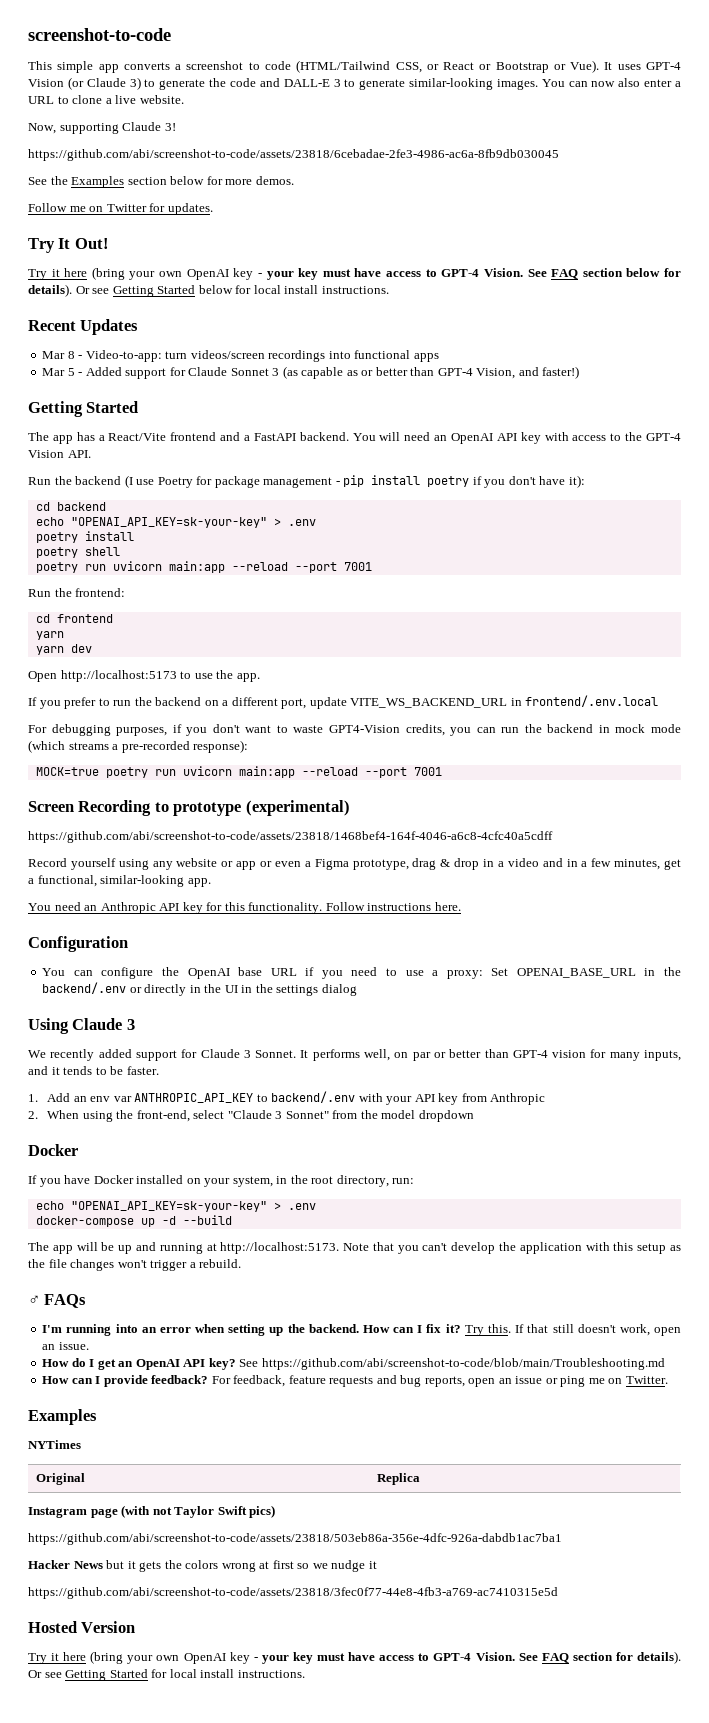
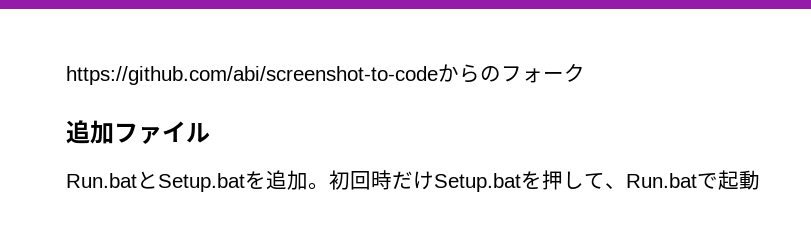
- screenshot-to-code
- This simple app converts a screenshot to code (HTML/Tailwind CSS, or React or Bootstrap or Vue). It uses GPT-4 Vision (or Claude 3) to generate the code and DALL-E 3 to generate similar-looking images. You can now also enter a URL to clone a live website.
- Now, supporting Claude 3!
- https://github.com/abi/screenshot-to-code/assets/23818/6cebadae-2fe3-4986-ac6a-8fb9db030045
- See the Examples section below for more demos.
- Follow me on Twitter for updates.
- Try It Out!
- Try it here (bring your own OpenAI key - your key must have access to GPT-4 Vision. See FAQ section below for details). Or see Getting Started below for local install instructions.
- Recent Updates
- Mar 8 - Video-to-app: turn videos/screen recordings into functional apps
- Mar 5 - Added support for Claude Sonnet 3 (as capable as or better than GPT-4 Vision, and faster!)
- Getting Started
- The app has a React/Vite frontend and a FastAPI backend. You will need an OpenAI API key with access to the GPT-4 Vision API.
- Run the backend (I use Poetry for package management - pip install poetry if you don't have it):
- cd backend
- echo "OPENAI_API_KEY=sk-your-key" > .env
- poetry install
- poetry shell
- poetry run uvicorn main:app --reload --port 7001
- Run the frontend:
- cd frontend
- yarn
- yarn dev
- Open http://localhost:5173 to use the app.
- If you prefer to run the backend on a different port, update VITE_WS_BACKEND_URL in frontend/.env.local
- For debugging purposes, if you don't want to waste GPT4-Vision credits, you can run the backend in mock mode (which streams a pre-recorded response):
- MOCK=true poetry run uvicorn main:app --reload --port 7001
- Screen Recording to prototype (experimental)
- https://github.com/abi/screenshot-to-code/assets/23818/1468bef4-164f-4046-a6c8-4cfc40a5cdff
- Record yourself using any website or app or even a Figma prototype, drag & drop in a video and in a few minutes, get a functional, similar-looking app.
- You need an Anthropic API key for this functionality. Follow instructions here.
- Configuration
- You can configure the OpenAI base URL if you need to use a proxy: Set OPENAI_BASE_URL in the backend/.env or directly in the UI in the settings dialog
- Using Claude 3
- We recently added support for Claude 3 Sonnet. It performs well, on par or better than GPT-4 vision for many inputs, and it tends to be faster.
- 1. Add an env var ANTHROPIC_API_KEY to backend/.env with your API key from Anthropic
- 2. When using the front-end, select "Claude 3 Sonnet" from the model dropdown
- Docker
- If you have Docker installed on your system, in the root directory, run:
- echo "OPENAI_API_KEY=sk-your-key" > .env
- docker-compose up -d --build
- The app will be up and running at http://localhost:5173. Note that you can't develop the application with this setup as the file changes won't trigger a rebuild.
- ♂ FAQs
- I'm running into an error when setting up the backend. How can I fix it? Try this. If that still doesn't work, open an issue.
- How do I get an OpenAI API key? See https://github.com/abi/screenshot-to-code/blob/main/Troubleshooting.md
- How can I provide feedback? For feedback, feature requests and bug reports, open an issue or ping me on Twitter.
- Examples
- NYTimes
- Original | Replica
- Instagram page (with not Taylor Swift pics)
- https://github.com/abi/screenshot-to-code/assets/23818/503eb86a-356e-4dfc-926a-dabdb1ac7ba1
- Hacker News but it gets the colors wrong at first so we nudge it
- https://github.com/abi/screenshot-to-code/assets/23818/3fec0f77-44e8-4fb3-a769-ac7410315e5d
- Hosted Version
- Try it here (bring your own OpenAI key - your key must have access to GPT-4 Vision. See FAQ section for details). Or see Getting Started for local install instructions.
+ https://github.com/abi/screenshot-to-codeからのフォーク
+ 追加ファイル
+ Run.batとSetup.batを追加。初回時だけSetup.batを押して、Run.batで起動

